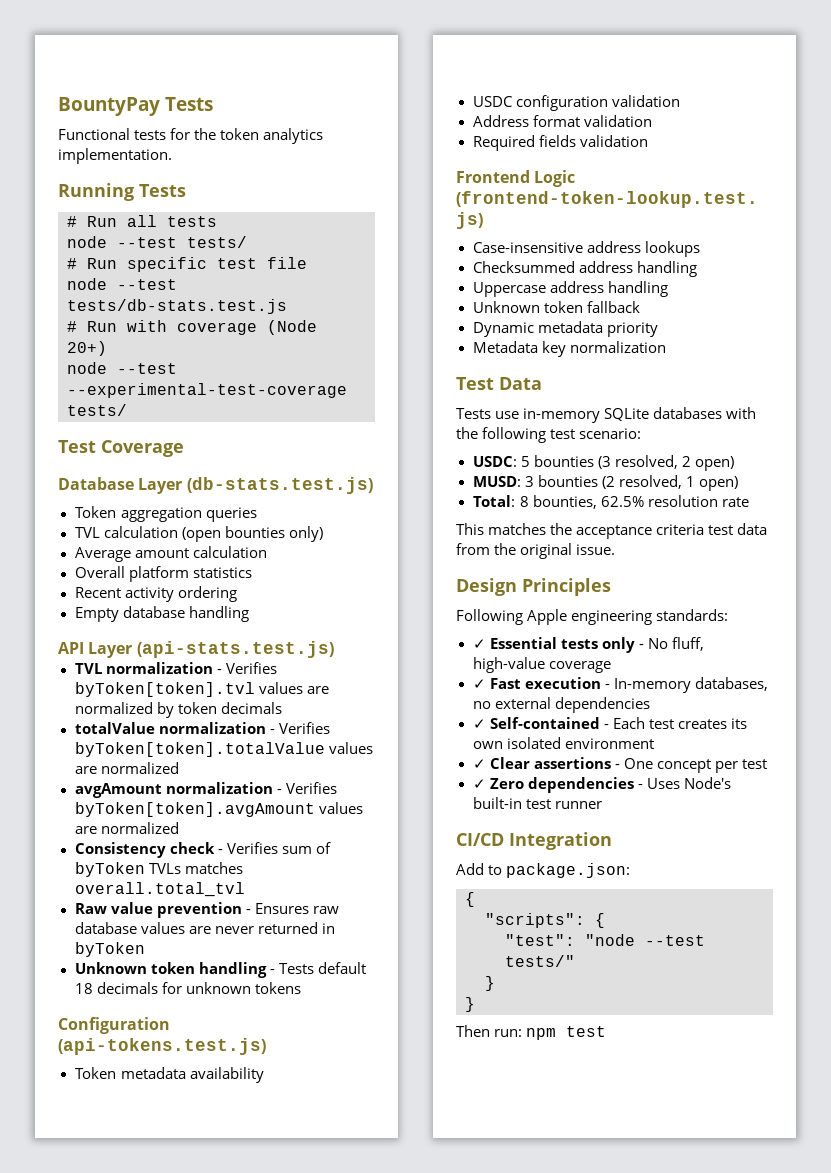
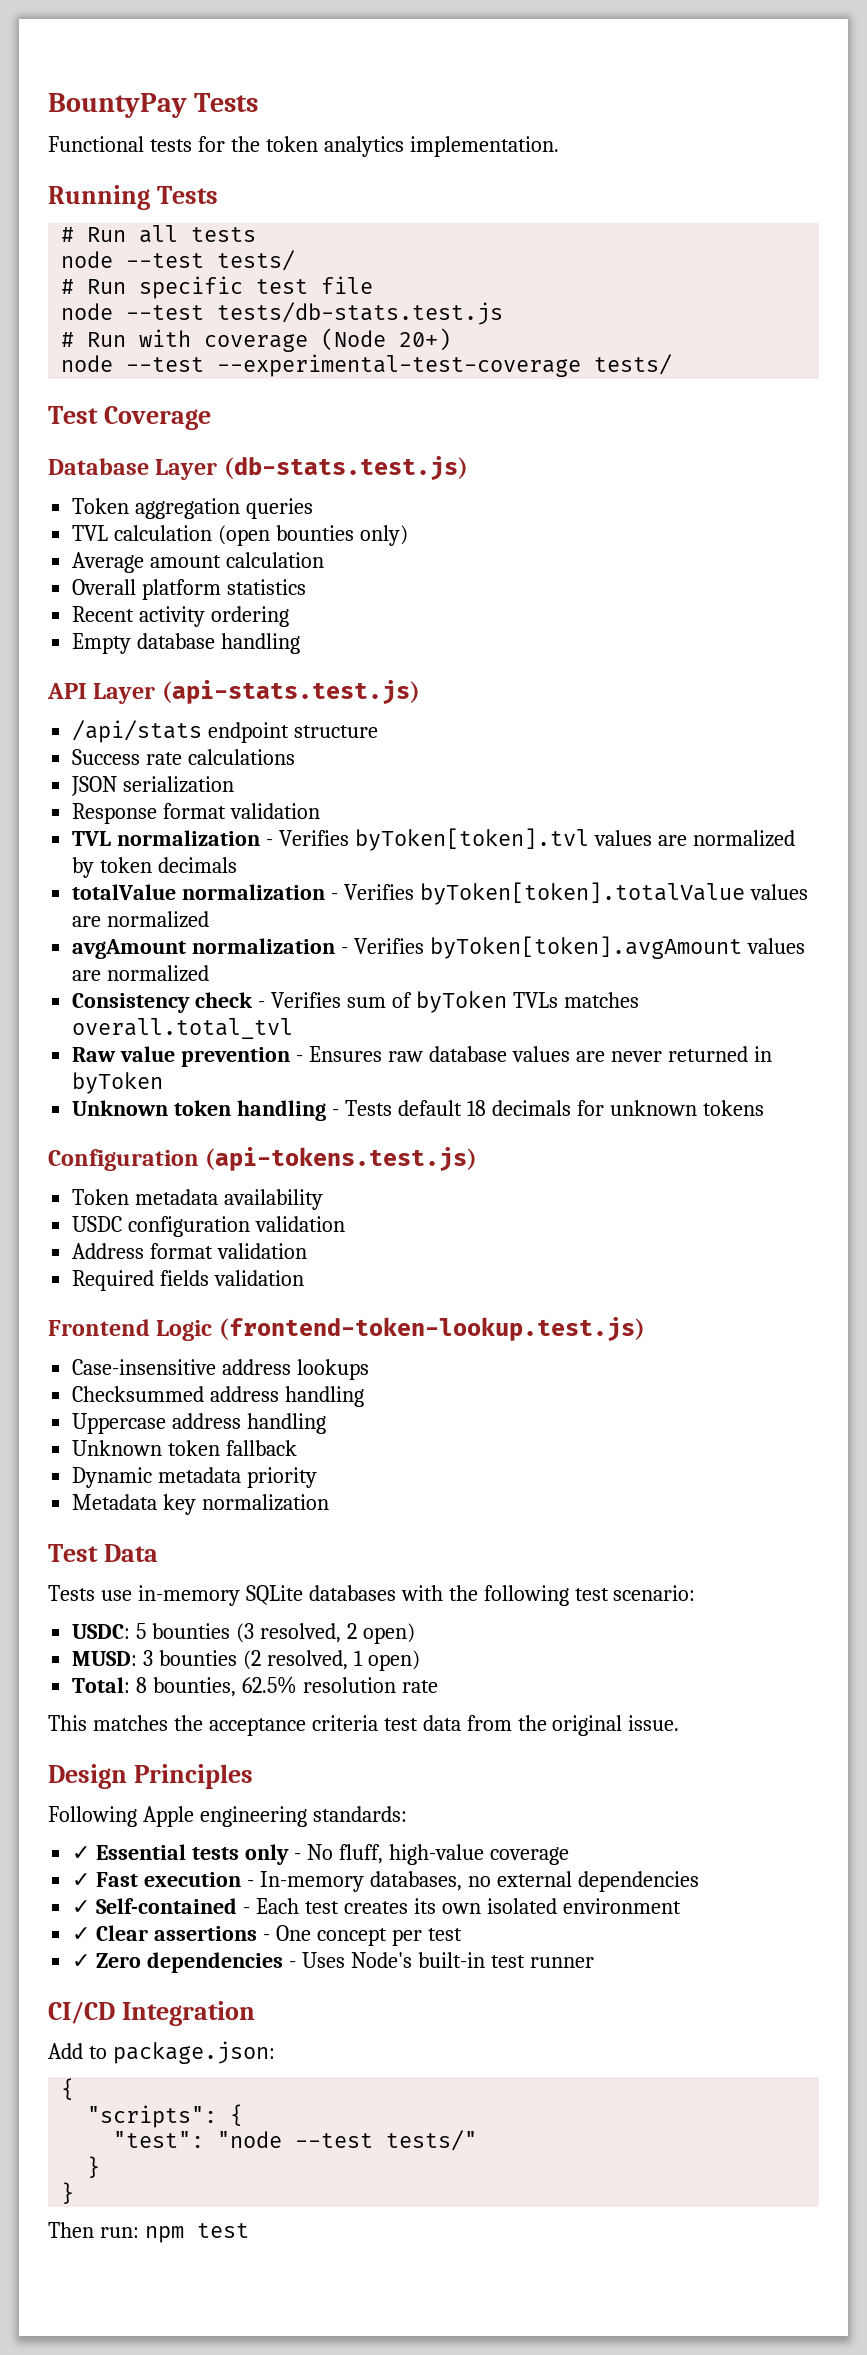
+ /api/stats endpoint structure
+ Success rate calculations
+ JSON serialization
+ Response format validation

